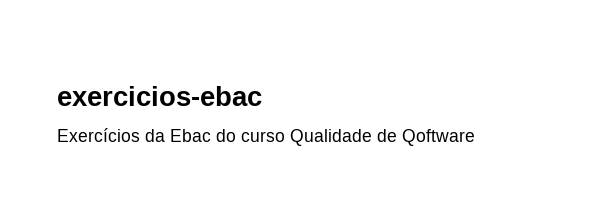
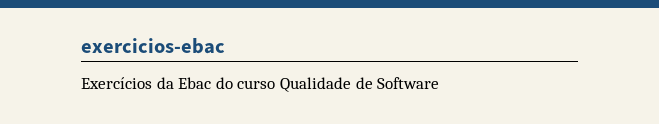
- Exercícios da Ebac do curso Qualidade de Qoftware
+ Exercícios da Ebac do curso Qualidade de Software

